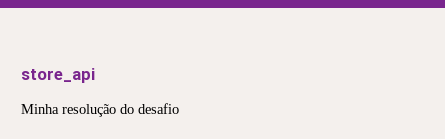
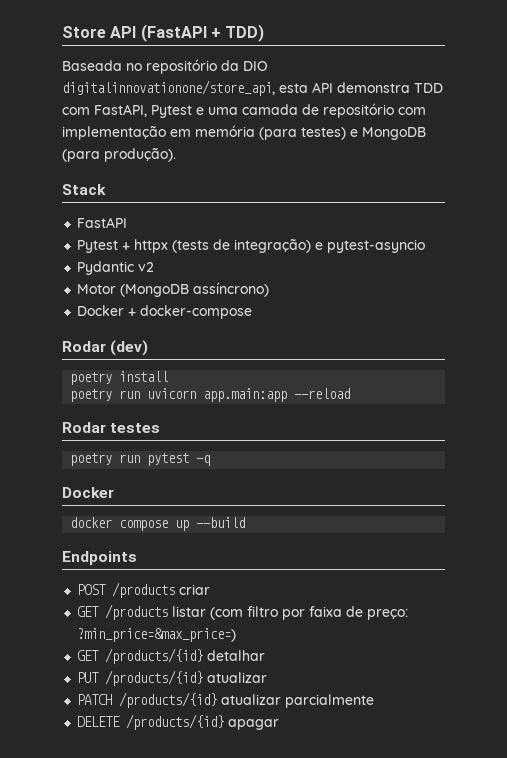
- store_api
- Minha resolução do desafio
+ Store API (FastAPI + TDD)
+ Baseada no repositório da DIO digitalinnovationone/store_api, esta API demonstra TDD com FastAPI, Pytest e uma camada de repositório com implementação em memória (para testes) e MongoDB (para produção).
+ Stack
+ FastAPI
+ Pytest + httpx (tests de integração) e pytest-asyncio
+ Pydantic v2
+ Motor (MongoDB assíncrono)
+ Docker + docker-compose
+ Rodar (dev)
+ poetry install
+ poetry run uvicorn app.main:app --reload
+ Rodar testes
+ poetry run pytest -q
+ Docker
+ docker compose up --build
+ Endpoints
+ POST /products criar
+ GET /products listar (com filtro por faixa de preço: ?min_price=&max_price=)
+ GET /products/{id} detalhar
+ PUT /products/{id} atualizar
+ PATCH /products/{id} atualizar parcialmente
+ DELETE /products/{id} apagar

